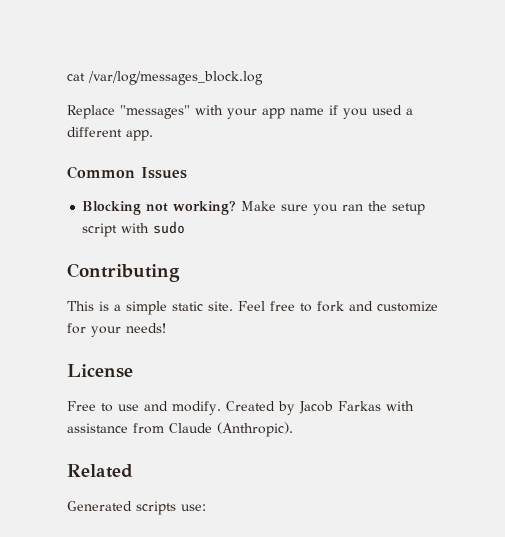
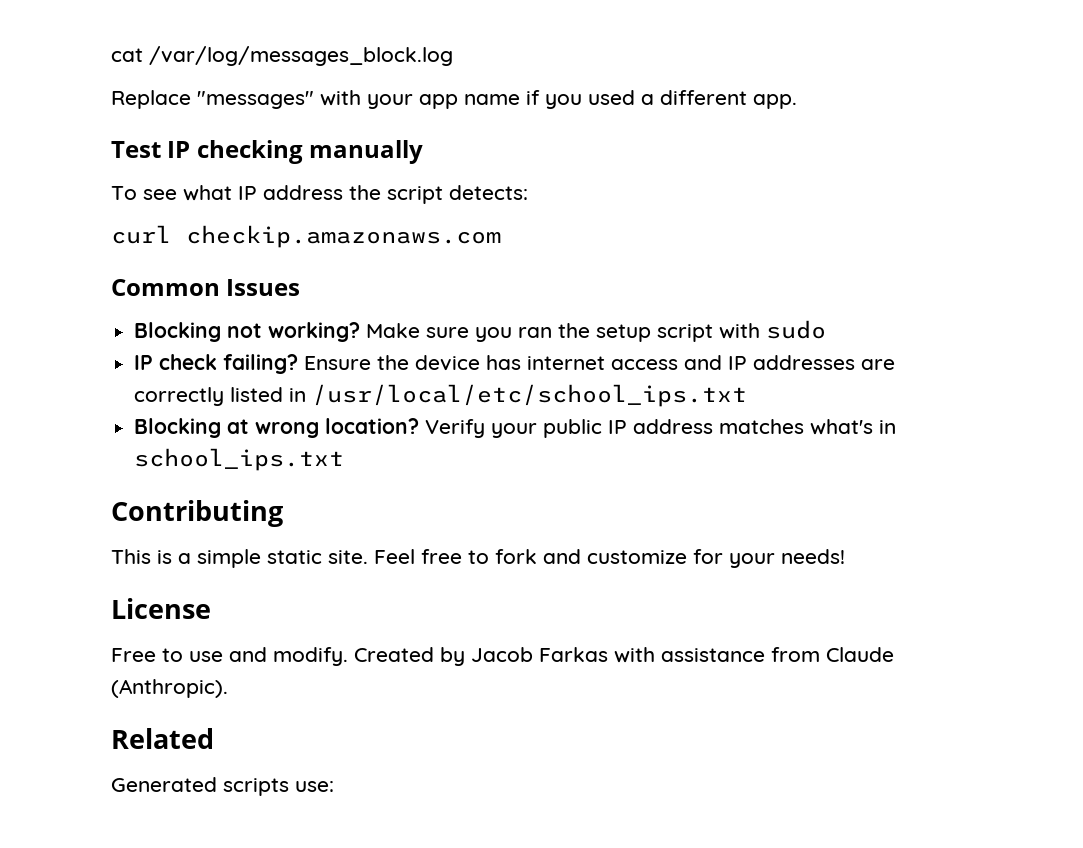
+ Test IP checking manually
+ To see what IP address the script detects:
+ curl checkip.amazonaws.com
+ IP check failing? Ensure the device has internet access and IP addresses are correctly listed in /usr/local/etc/school_ips.txt
+ Blocking at wrong location? Verify your public IP address matches what's in school_ips.txt

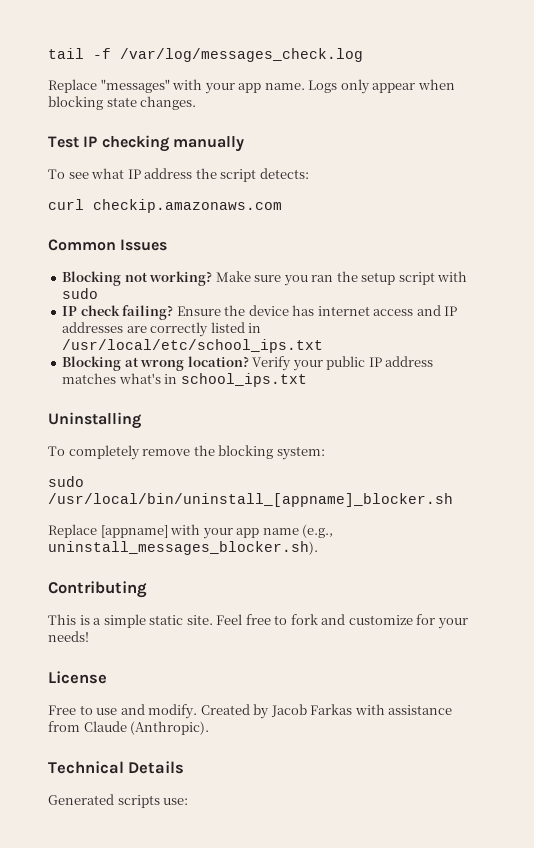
- cat /var/log/messages_block.log
+ tail -f /var/log/messages_check.log
- Replace "messages" with your app name if you used a different app.
+ Replace "messages" with your app name. Logs only appear when blocking state changes.
+ Uninstalling
+ To completely remove the blocking system:
+ sudo /usr/local/bin/uninstall_[appname]_blocker.sh
+ Replace [appname] with your app name (e.g., uninstall_messages_blocker.sh).
- Related
+ Technical Details

